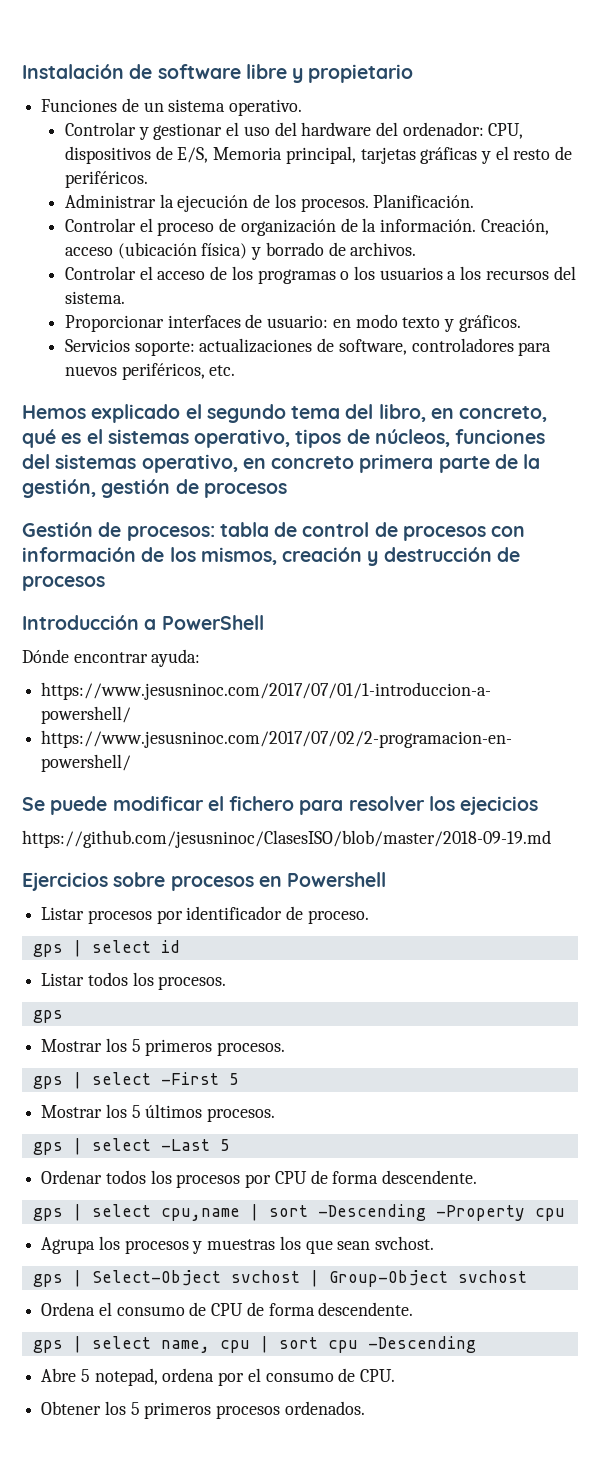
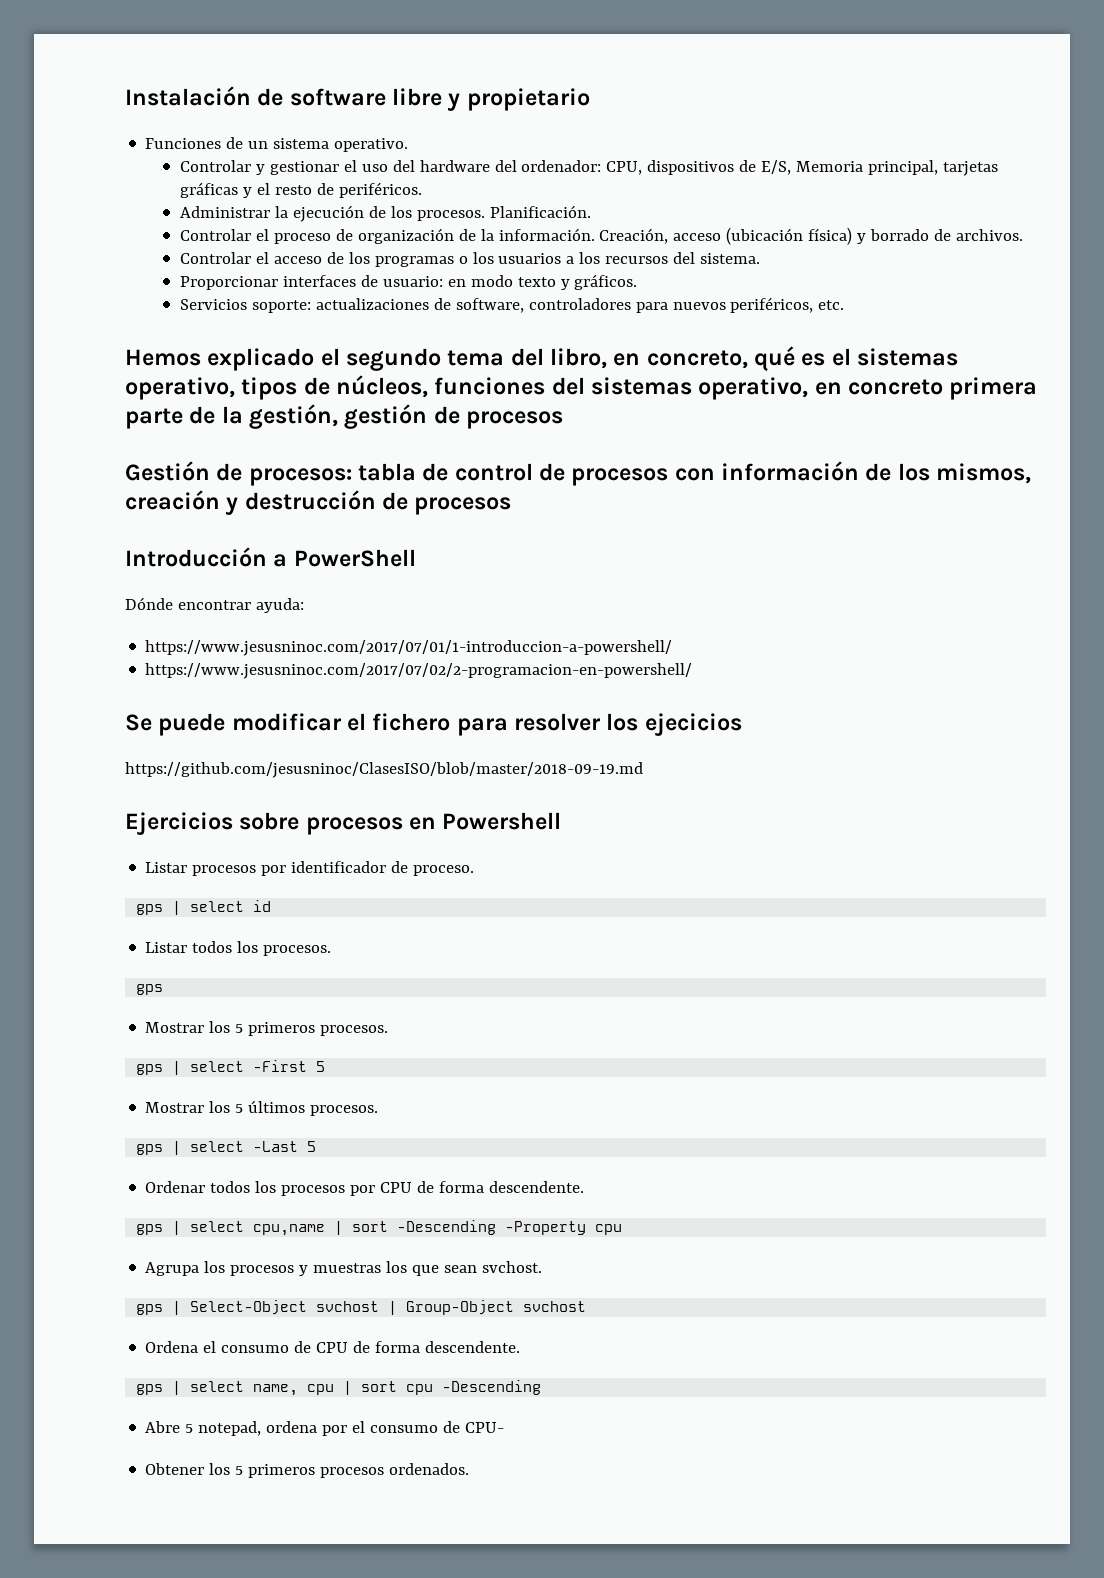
- Abre 5 notepad, ordena por el consumo de CPU.
+ Abre 5 notepad, ordena por el consumo de CPU-

